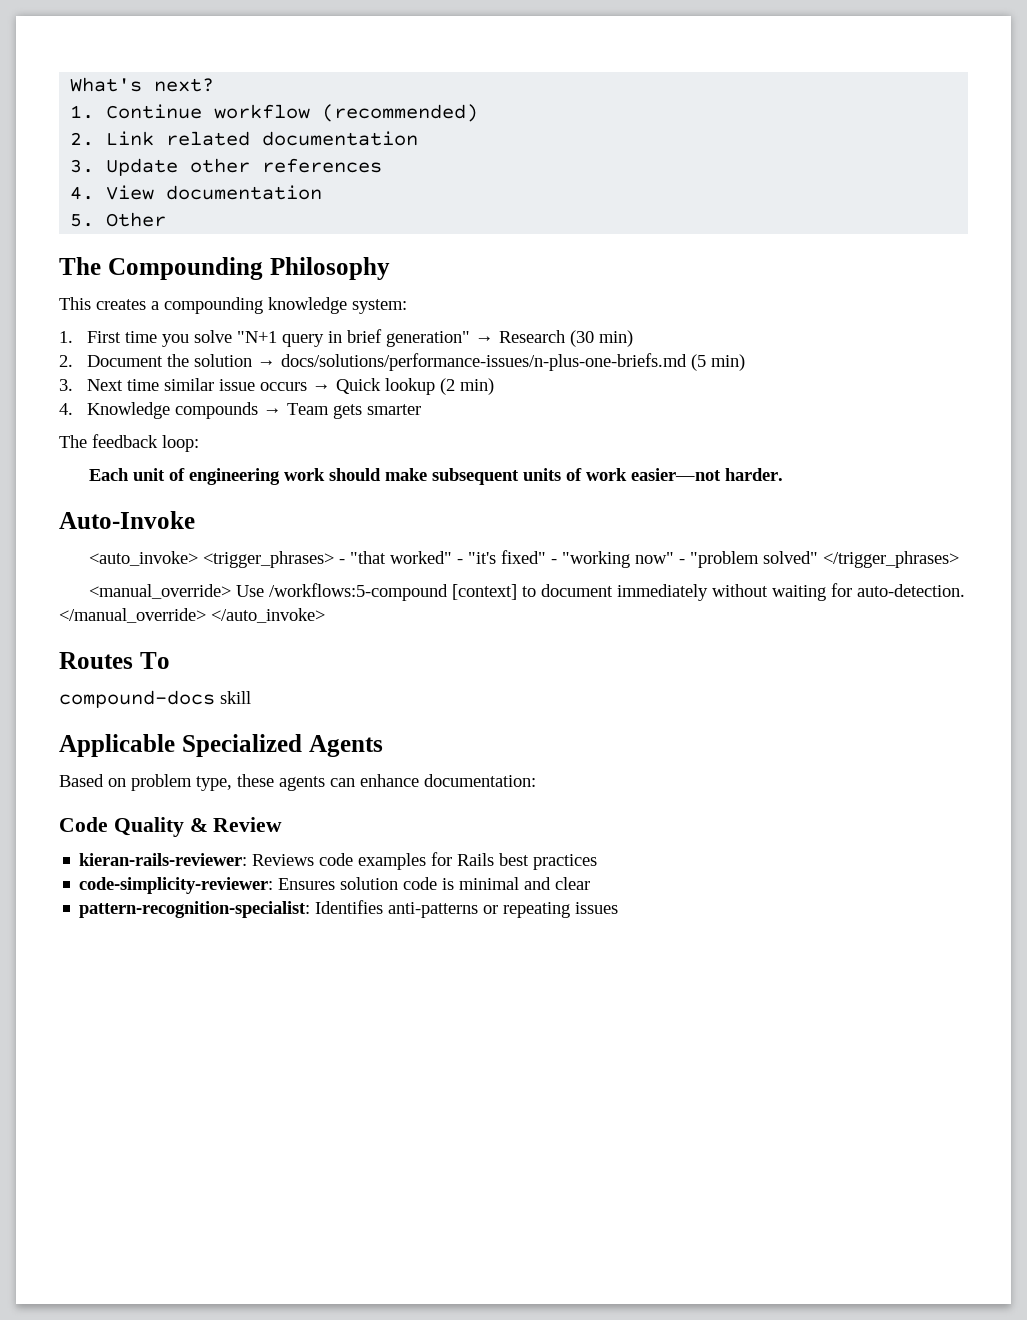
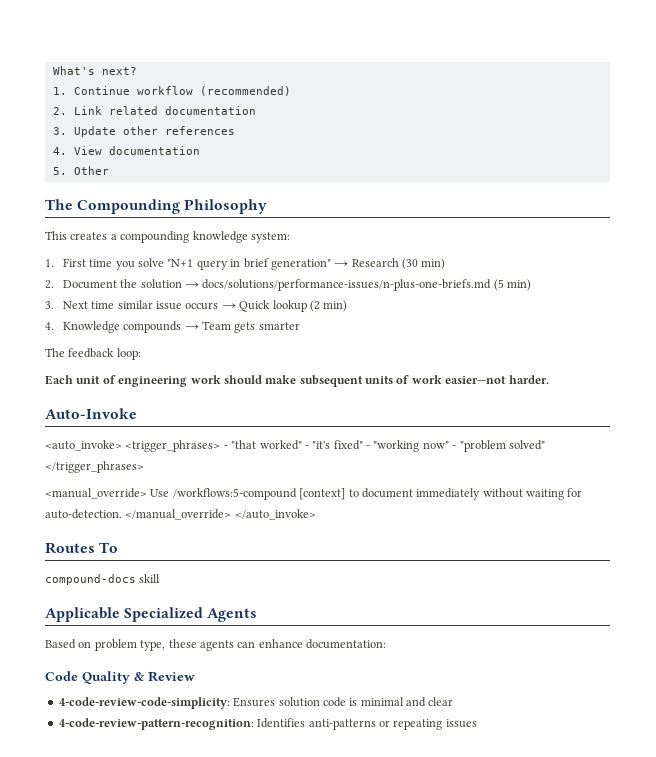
- kieran-rails-reviewer: Reviews code examples for Rails best practices
- code-simplicity-reviewer: Ensures solution code is minimal and clear
+ 4-code-review-code-simplicity: Ensures solution code is minimal and clear
- pattern-recognition-specialist: Identifies anti-patterns or repeating issues
+ 4-code-review-pattern-recognition: Identifies anti-patterns or repeating issues

